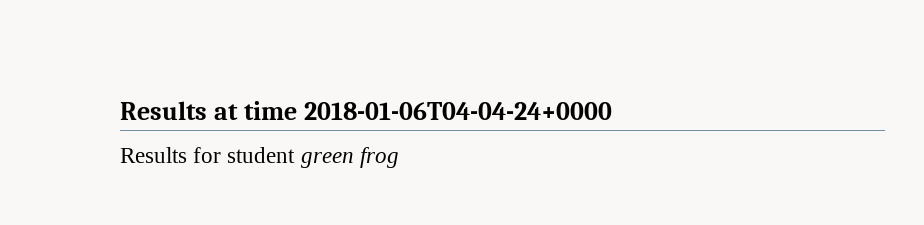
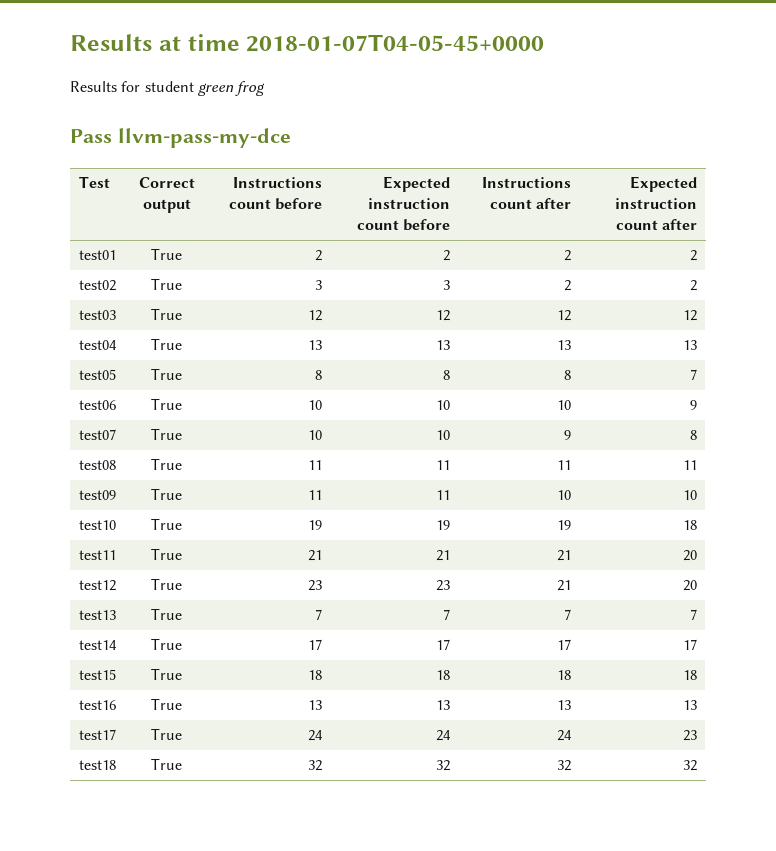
- Results at time 2018-01-06T04-04-24+0000
+ Results at time 2018-01-07T04-05-45+0000
+ Pass llvm-pass-my-dce
+ Test | Correct output | Instructions count before | Expected instruction count before | Instructions count after | Expected instruction count after
+ test01 | True | 2 | 2 | 2 | 2
+ test02 | True | 3 | 3 | 2 | 2
+ test03 | True | 12 | 12 | 12 | 12
+ test04 | True | 13 | 13 | 13 | 13
+ test05 | True | 8 | 8 | 8 | 7
+ test06 | True | 10 | 10 | 10 | 9
+ test07 | True | 10 | 10 | 9 | 8
+ test08 | True | 11 | 11 | 11 | 11
+ test09 | True | 11 | 11 | 10 | 10
+ test10 | True | 19 | 19 | 19 | 18
+ test11 | True | 21 | 21 | 21 | 20
+ test12 | True | 23 | 23 | 21 | 20
+ test13 | True | 7 | 7 | 7 | 7
+ test14 | True | 17 | 17 | 17 | 17
+ test15 | True | 18 | 18 | 18 | 18
+ test16 | True | 13 | 13 | 13 | 13
+ test17 | True | 24 | 24 | 24 | 23
+ test18 | True | 32 | 32 | 32 | 32

